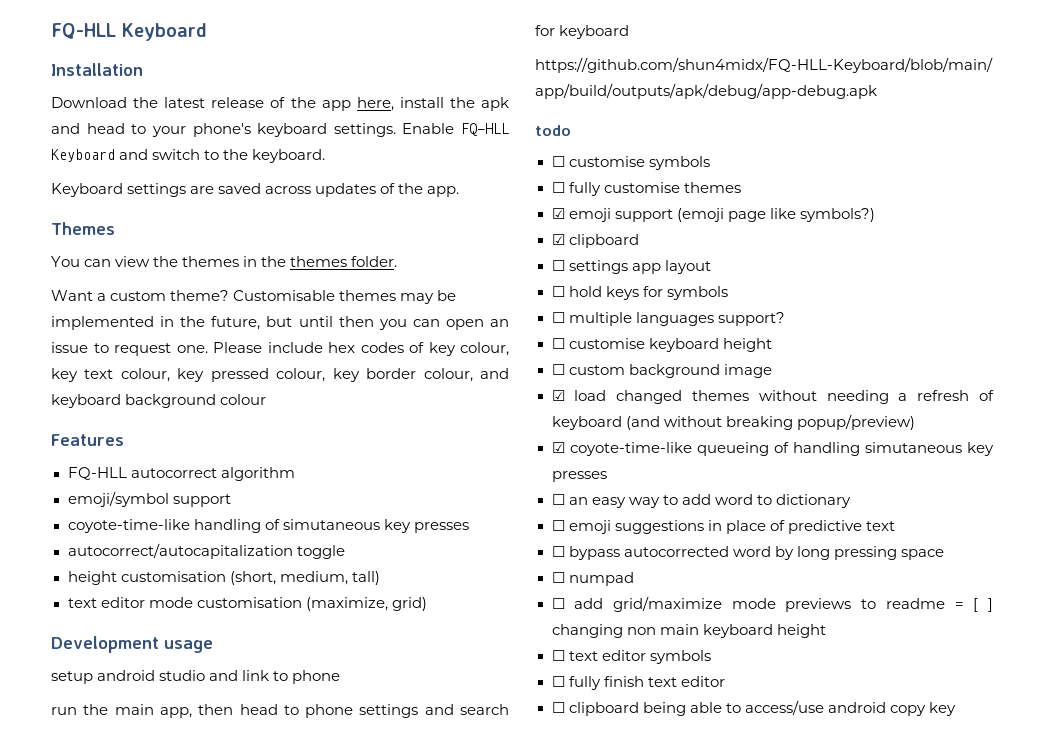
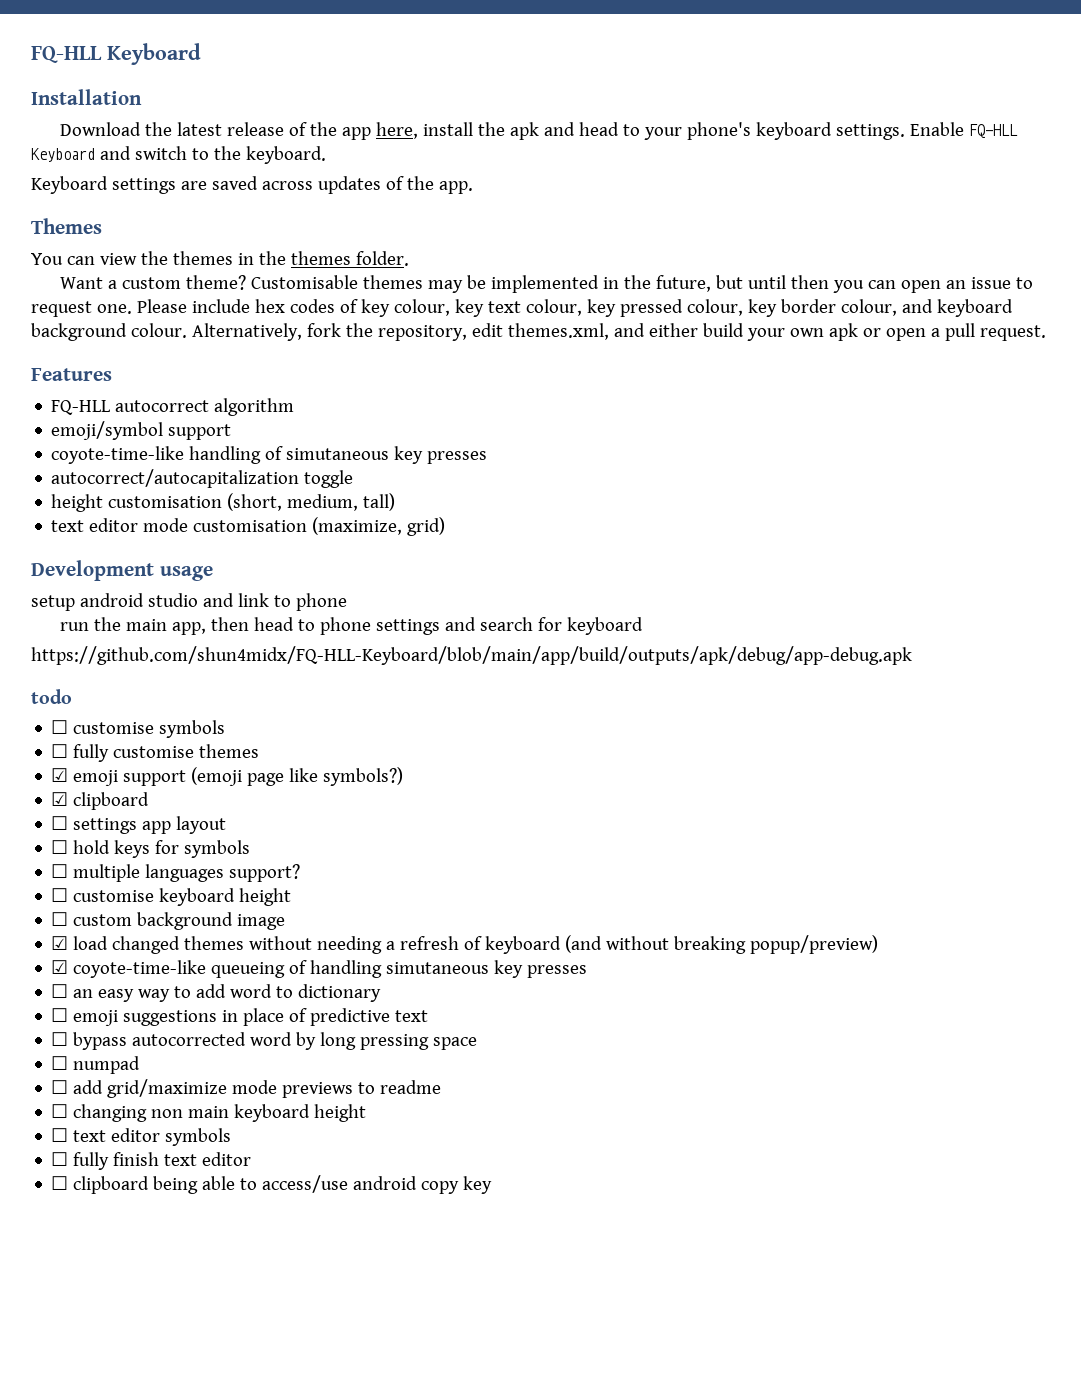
- Please include hex codes of key colour, key text colour, key pressed colour, key border colour, and keyboard background colour
+ Please include hex codes of key colour, key text colour, key pressed colour, key border colour, and keyboard background colour. Alternatively, fork the repository, edit themes.xml, and either build your own apk or open a pull request.
- ☐ add grid/maximize mode previews to readme = [ ] changing non main keyboard height
+ ☐ add grid/maximize mode previews to readme
+ ☐ changing non main keyboard height

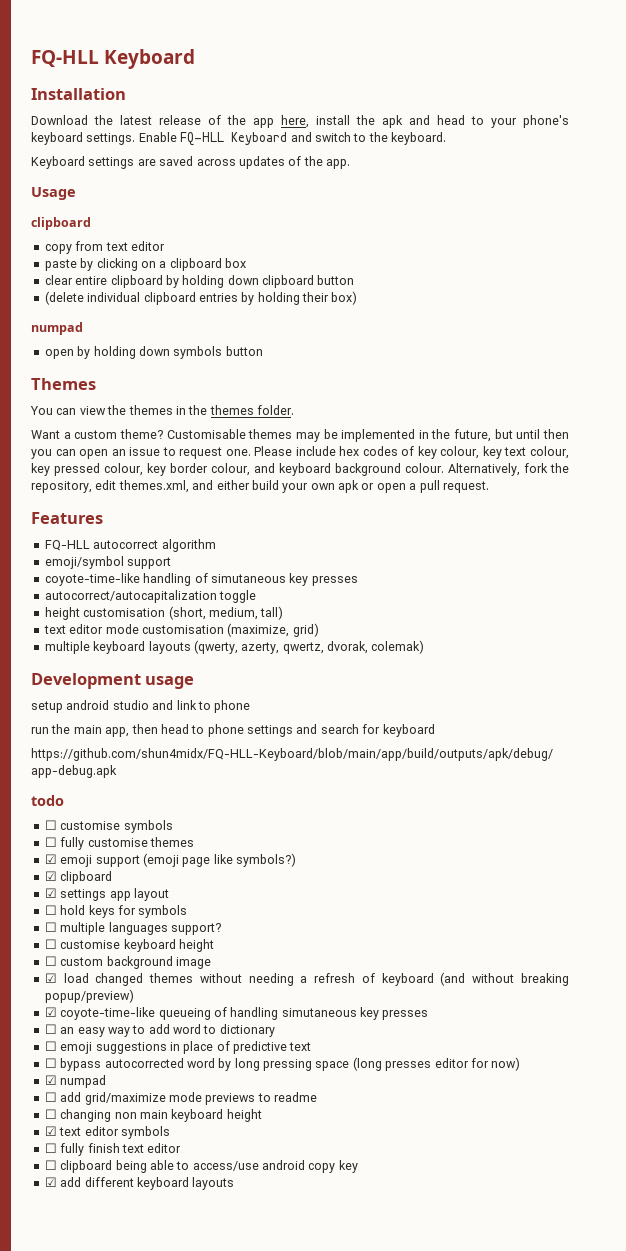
+ Usage
+ clipboard
+ copy from text editor
+ paste by clicking on a clipboard box
+ clear entire clipboard by holding down clipboard button
+ (delete individual clipboard entries by holding their box)
+ numpad
+ open by holding down symbols button
+ multiple keyboard layouts (qwerty, azerty, qwertz, dvorak, colemak)
- ☐ settings app layout
+ ☑ settings app layout
- ☐ bypass autocorrected word by long pressing space
- ☐ numpad
+ ☐ bypass autocorrected word by long pressing space (long presses editor for now)
+ ☑ numpad
- ☐ text editor symbols
+ ☑ text editor symbols
+ ☑ add different keyboard layouts

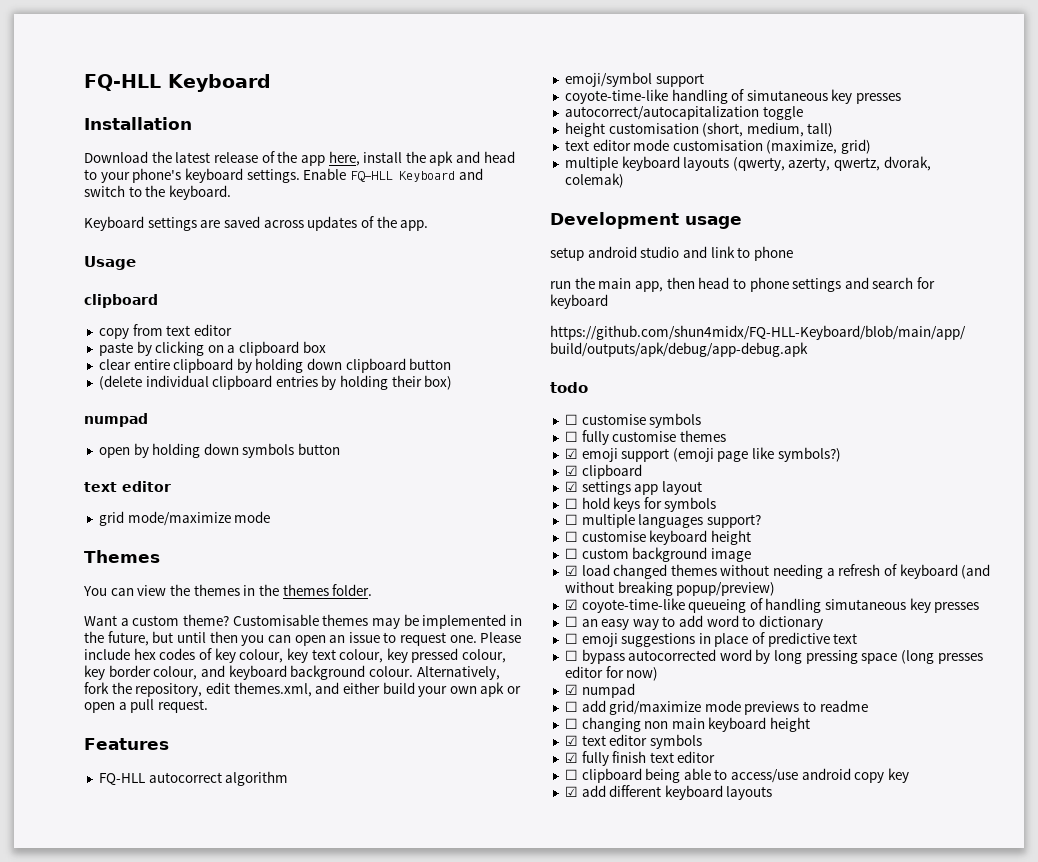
  open by holding down symbols button
+ text editor
+ grid mode/maximize mode
- ☐ fully finish text editor
+ ☑ fully finish text editor

